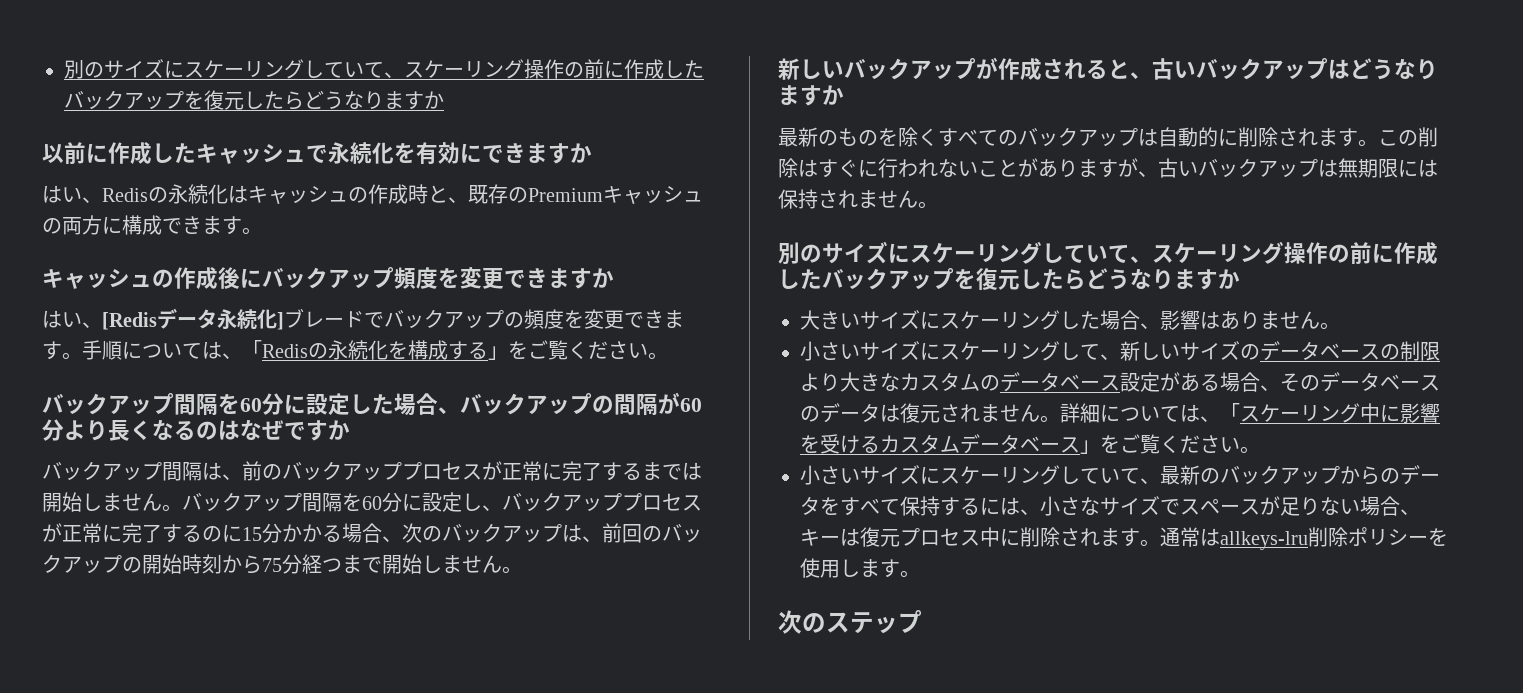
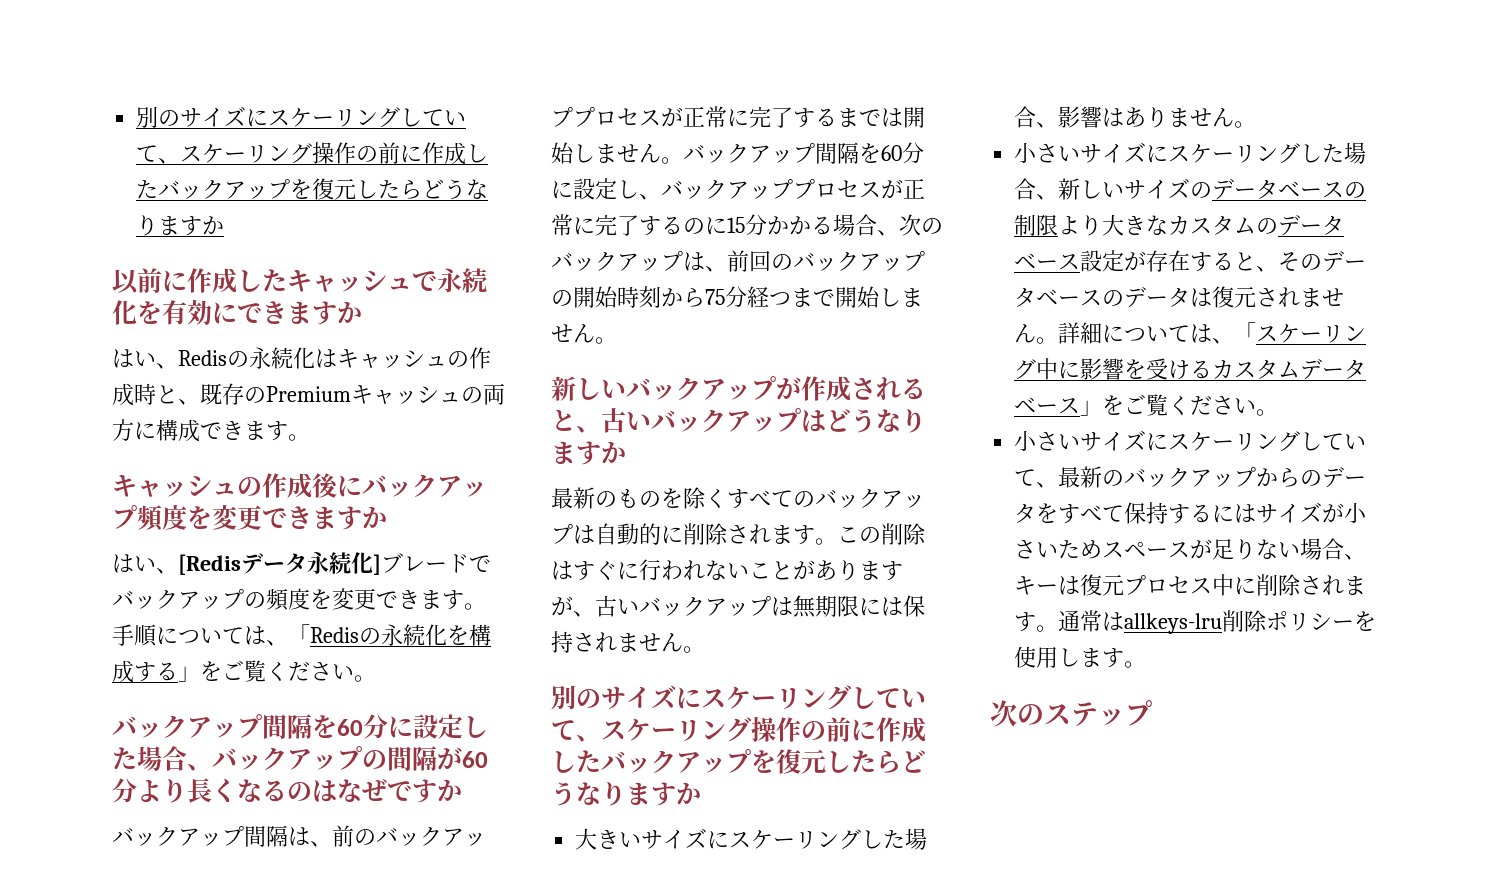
- 小さいサイズにスケーリングして、新しいサイズのデータベースの制限より大きなカスタムのデータベース設定がある場合、そのデータベースのデータは復元されません。
+ 小さいサイズにスケーリングした場合、新しいサイズのデータベースの制限より大きなカスタムのデータベース設定が存在すると、そのデータベースのデータは復元されません。
- 小さいサイズにスケーリングしていて、最新のバックアップからのデータをすべて保持するには、小さなサイズでスペースが足りない場合、キーは復元プロセス中に削除されます。
+ 小さいサイズにスケーリングしていて、最新のバックアップからのデータをすべて保持するにはサイズが小さいためスペースが足りない場合、キーは復元プロセス中に削除されます。

